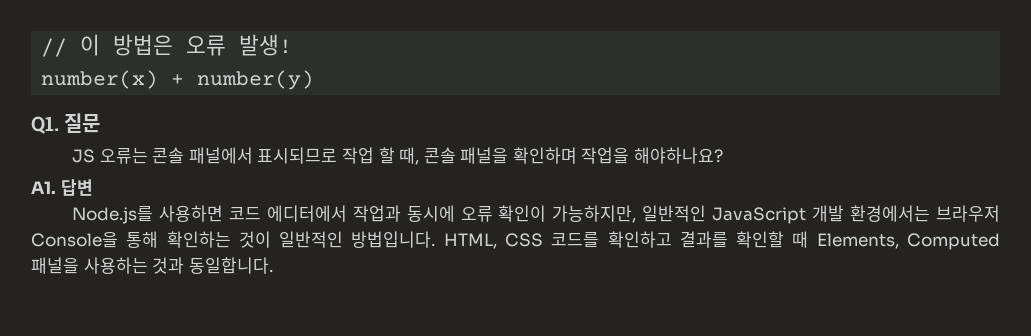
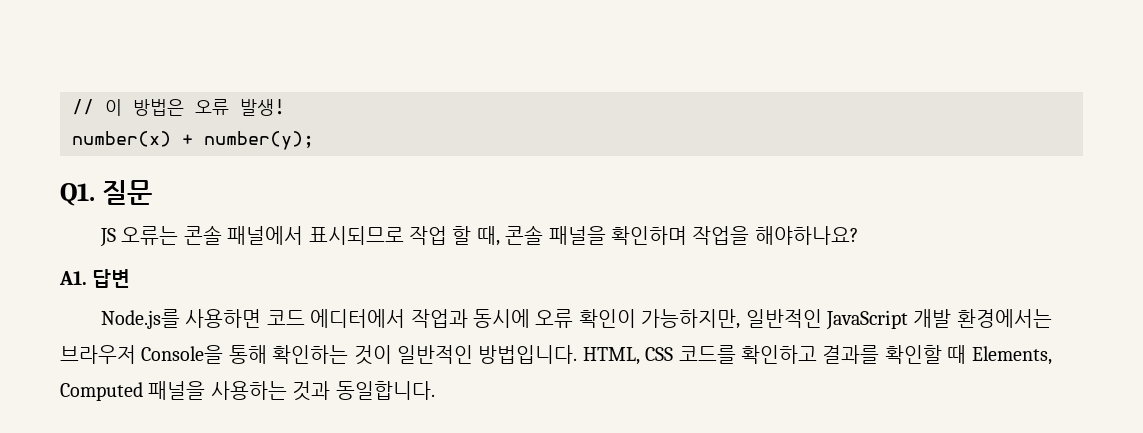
- number(x) + number(y)
+ number(x) + number(y);

